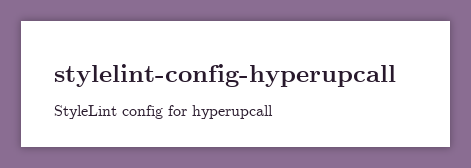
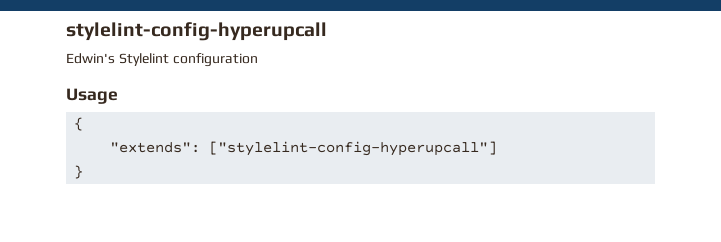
- StyleLint config for hyperupcall
+ Edwin's Stylelint configuration
+ Usage
+ {
+ "extends": ["stylelint-config-hyperupcall"]
+ }

